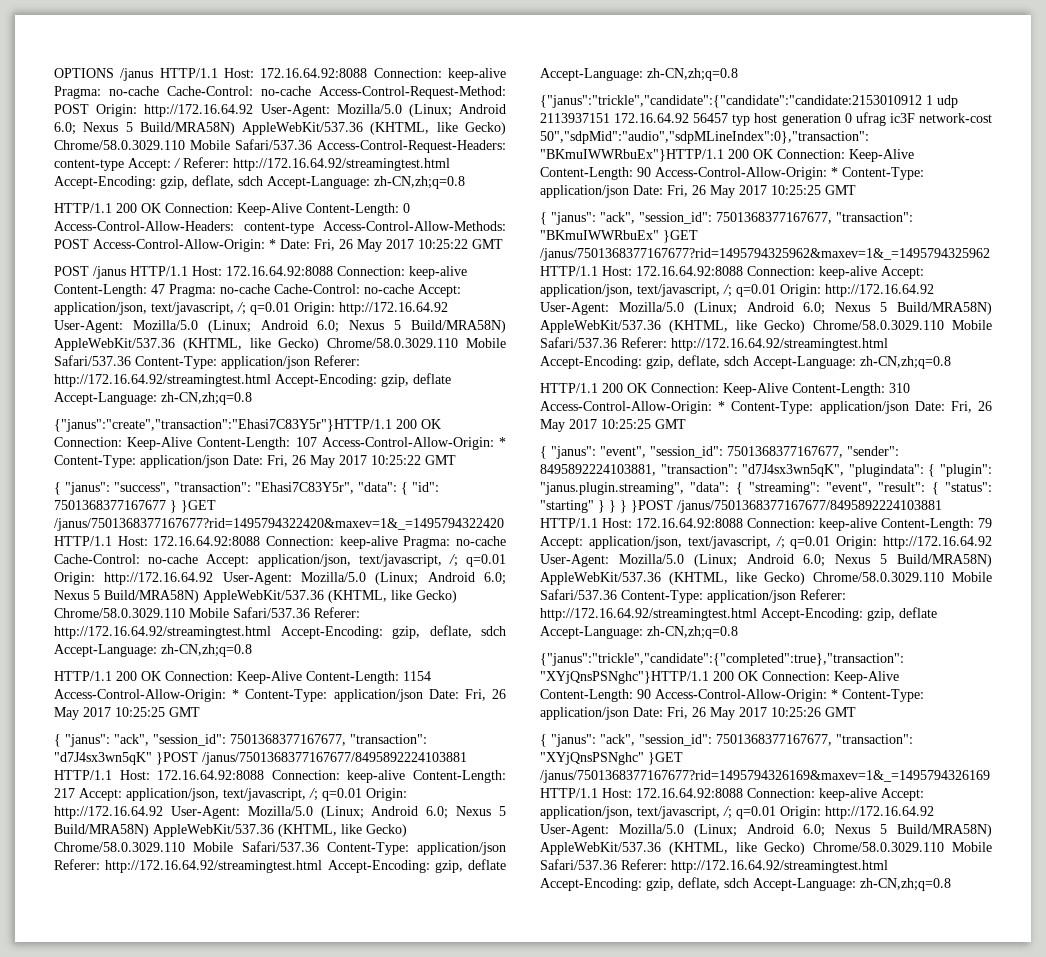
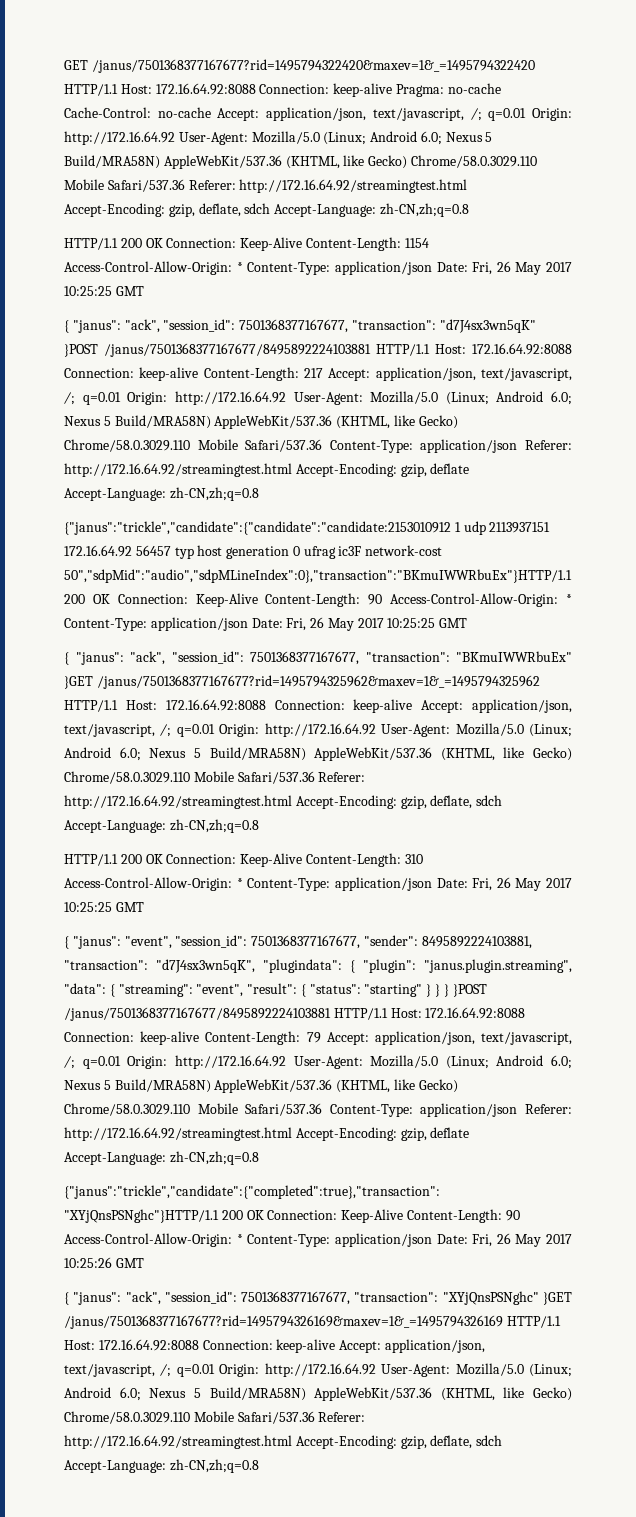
- OPTIONS /janus HTTP/1.1 Host: 172.16.64.92:8088 Connection: keep-alive Pragma: no-cache Cache-Control: no-cache Access-Control-Request-Method: POST Origin: http://172.16.64.92 User-Agent: Mozilla/5.0 (Linux; Android 6.0; Nexus 5 Build/MRA58N) AppleWebKit/537.36 (KHTML, like Gecko) Chrome/58.0.3029.110 Mobile Safari/537.36 Access-Control-Request-Headers: content-type Accept: / Referer: http://172.16.64.92/streamingtest.html Accept-Encoding: gzip, deflate, sdch Accept-Language: zh-CN,zh;q=0.8
- HTTP/1.1 200 OK Connection: Keep-Alive Content-Length: 0 Access-Control-Allow-Headers: content-type Access-Control-Allow-Methods: POST Access-Control-Allow-Origin: * Date: Fri, 26 May 2017 10:25:22 GMT
- POST /janus HTTP/1.1 Host: 172.16.64.92:8088 Connection: keep-alive Content-Length: 47 Pragma: no-cache Cache-Control: no-cache Accept: application/json, text/javascript, /; q=0.01 Origin: http://172.16.64.92 User-Agent: Mozilla/5.0 (Linux; Android 6.0; Nexus 5 Build/MRA58N) AppleWebKit/537.36 (KHTML, like Gecko) Chrome/58.0.3029.110 Mobile Safari/537.36 Content-Type: application/json Referer: http://172.16.64.92/streamingtest.html Accept-Encoding: gzip, deflate Accept-Language: zh-CN,zh;q=0.8
- {"janus":"create","transaction":"Ehasi7C83Y5r"}HTTP/1.1 200 OK Connection: Keep-Alive Content-Length: 107 Access-Control-Allow-Origin: * Content-Type: application/json Date: Fri, 26 May 2017 10:25:22 GMT
- { "janus": "success", "transaction": "Ehasi7C83Y5r", "data": { "id": 7501368377167677 } }GET /janus/7501368377167677?rid=1495794322420&maxev=1&_=1495794322420 HTTP/1.1 Host: 172.16.64.92:8088 Connection: keep-alive Pragma: no-cache Cache-Control: no-cache Accept: application/json, text/javascript, /; q=0.01 Origin: http://172.16.64.92 User-Agent: Mozilla/5.0 (Linux; Android 6.0; Nexus 5 Build/MRA58N) AppleWebKit/537.36 (KHTML, like Gecko) Chrome/58.0.3029.110 Mobile Safari/537.36 Referer: http://172.16.64.92/streamingtest.html Accept-Encoding: gzip, deflate, sdch Accept-Language: zh-CN,zh;q=0.8
+ GET /janus/7501368377167677?rid=1495794322420&maxev=1&_=1495794322420 HTTP/1.1 Host: 172.16.64.92:8088 Connection: keep-alive Pragma: no-cache Cache-Control: no-cache Accept: application/json, text/javascript, /; q=0.01 Origin: http://172.16.64.92 User-Agent: Mozilla/5.0 (Linux; Android 6.0; Nexus 5 Build/MRA58N) AppleWebKit/537.36 (KHTML, like Gecko) Chrome/58.0.3029.110 Mobile Safari/537.36 Referer: http://172.16.64.92/streamingtest.html Accept-Encoding: gzip, deflate, sdch Accept-Language: zh-CN,zh;q=0.8

